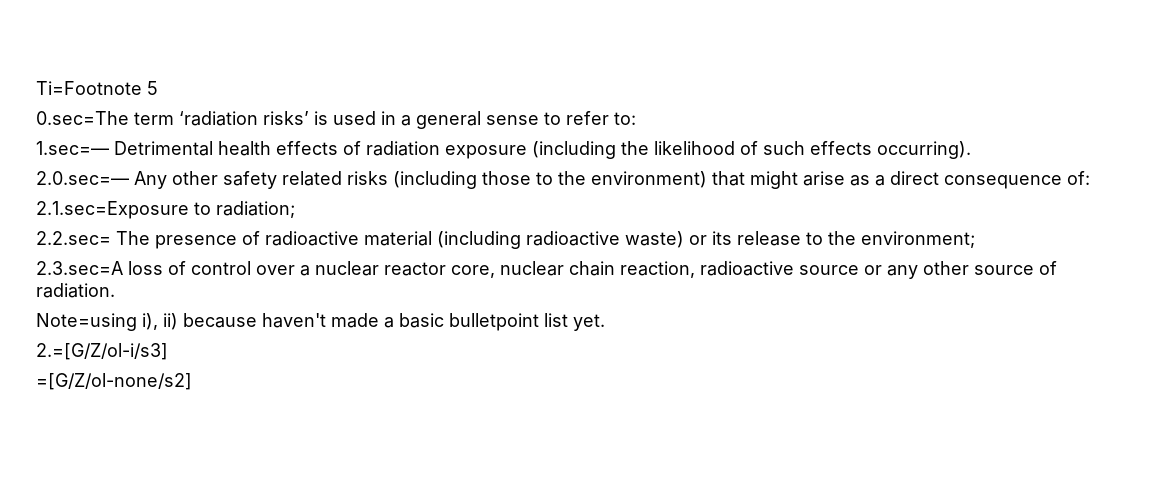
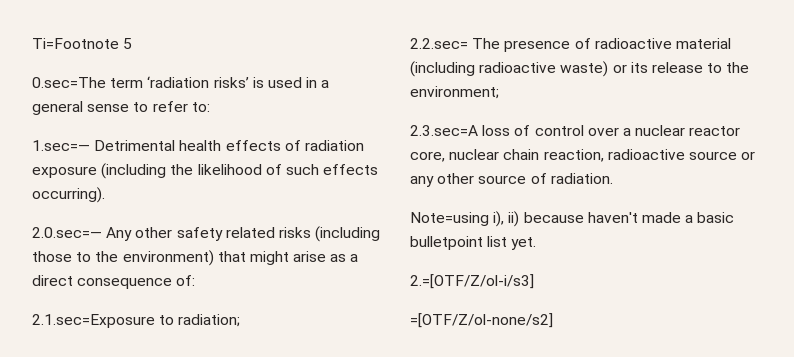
- 2.=[G/Z/ol-i/s3]
- =[G/Z/ol-none/s2]
+ 2.=[OTF/Z/ol-i/s3]
+ =[OTF/Z/ol-none/s2]

